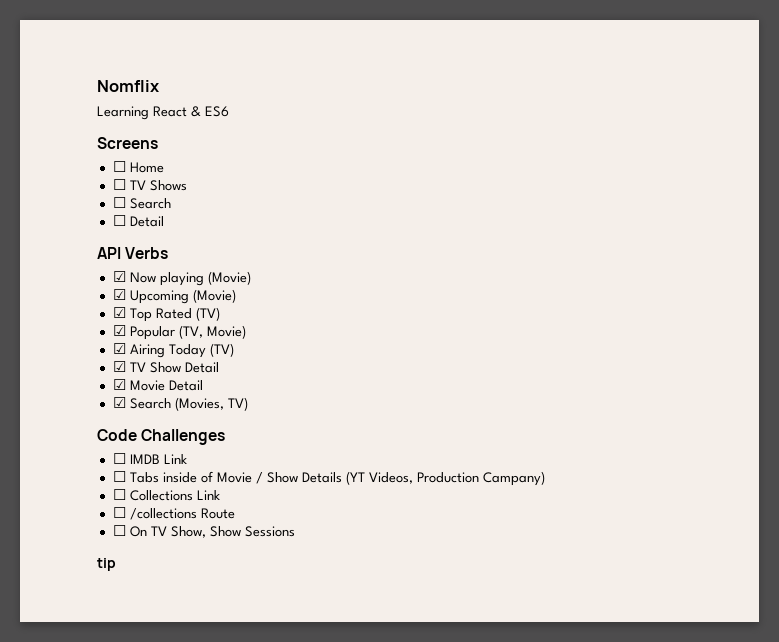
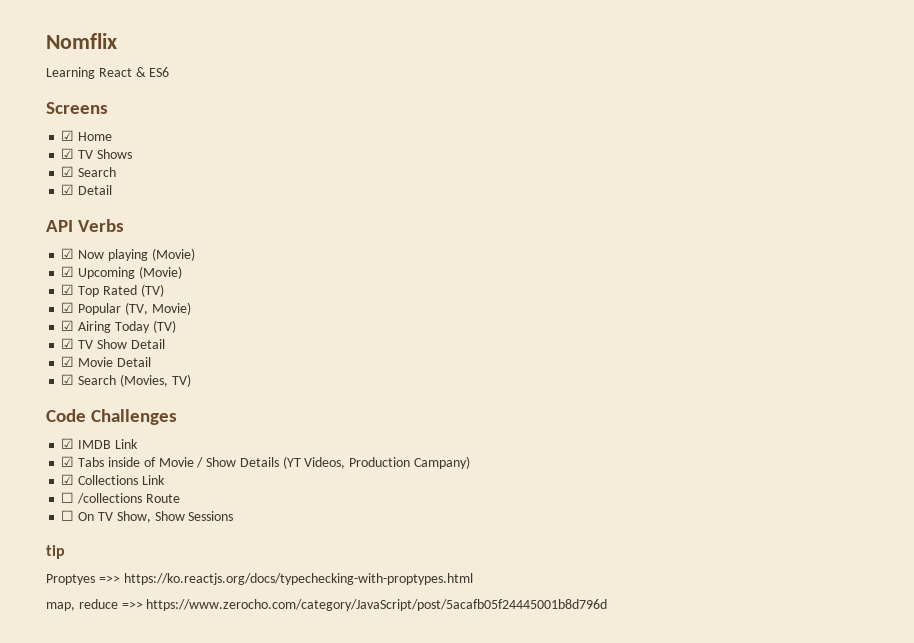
- ☐ Home
+ ☑ Home
- ☐ TV Shows
- ☐ Search
+ ☑ TV Shows
+ ☑ Search
- ☐ Detail
+ ☑ Detail
- ☐ IMDB Link
+ ☑ IMDB Link
- ☐ Tabs inside of Movie / Show Details (YT Videos, Production Campany)
+ ☑ Tabs inside of Movie / Show Details (YT Videos, Production Campany)
- ☐ Collections Link
+ ☑ Collections Link
+ Proptyes =>> https://ko.reactjs.org/docs/typechecking-with-proptypes.html
+ map, reduce =>> https://www.zerocho.com/category/JavaScript/post/5acafb05f24445001b8d796d

